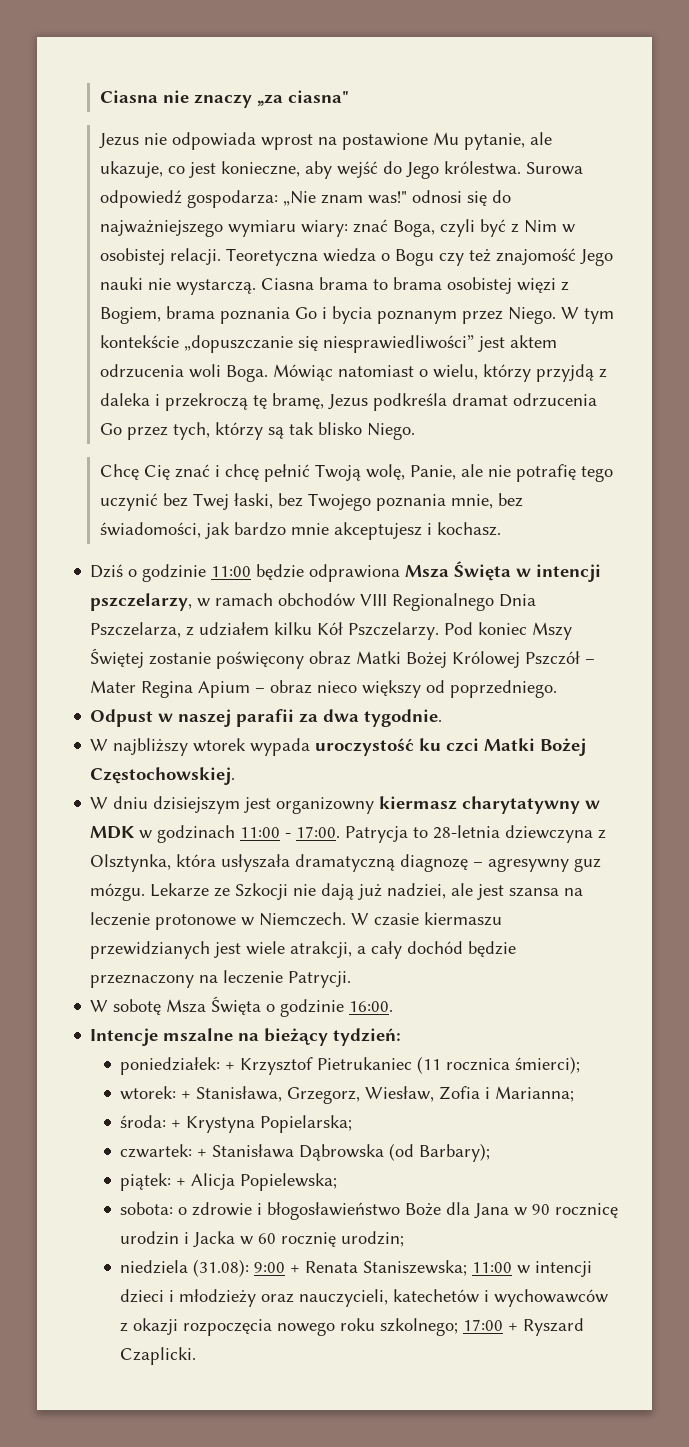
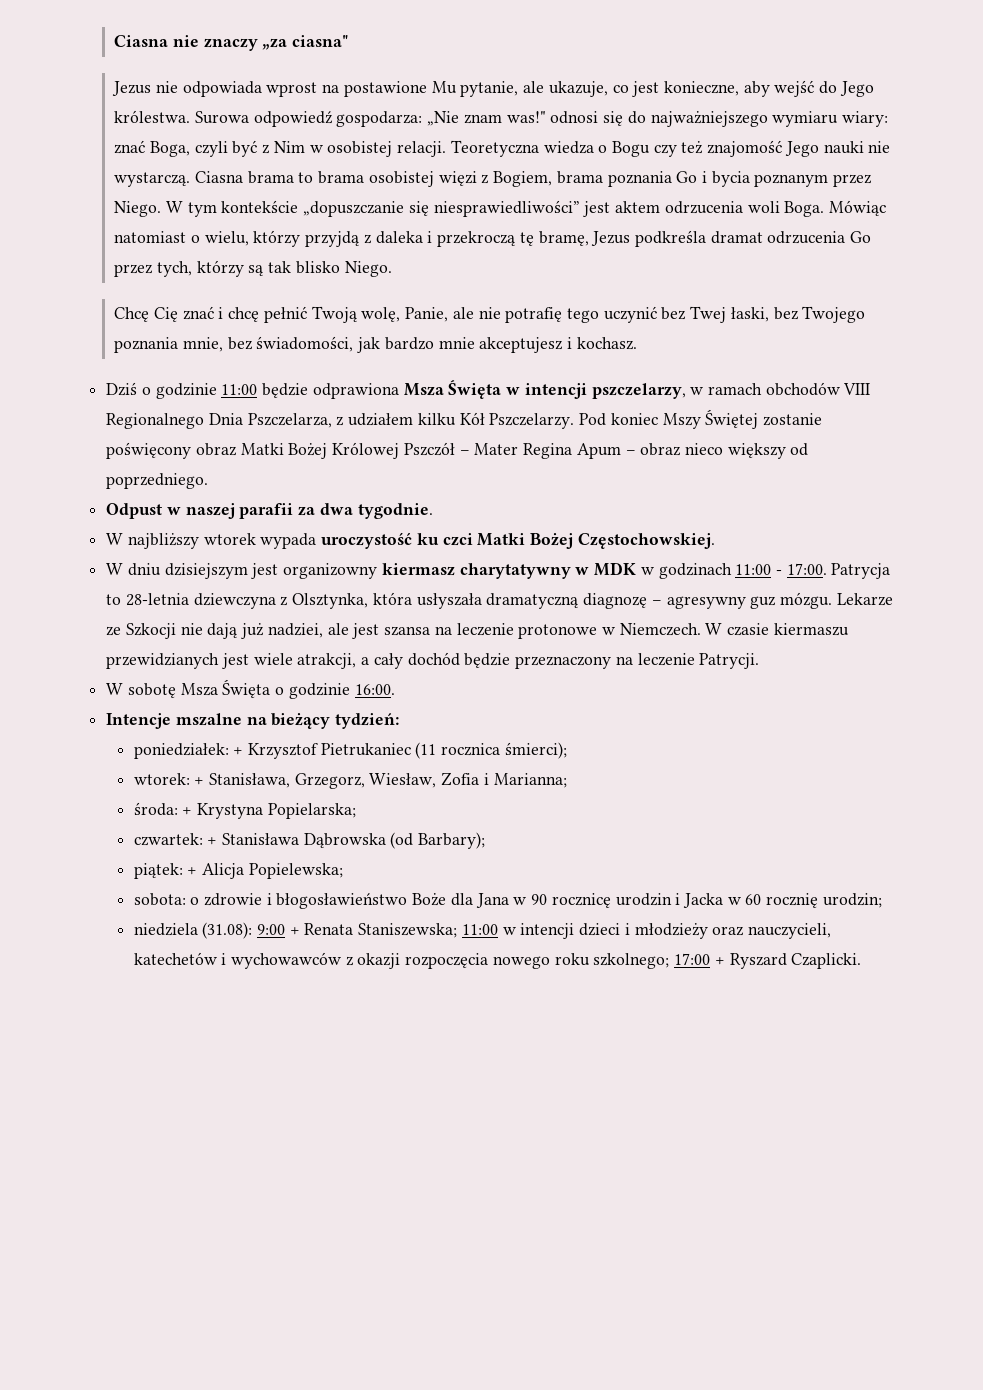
- Pod koniec Mszy Świętej zostanie poświęcony obraz Matki Bożej Królowej Pszczół – Mater Regina Apium – obraz nieco większy od poprzedniego.
+ Pod koniec Mszy Świętej zostanie poświęcony obraz Matki Bożej Królowej Pszczół – Mater Regina Apum – obraz nieco większy od poprzedniego.

